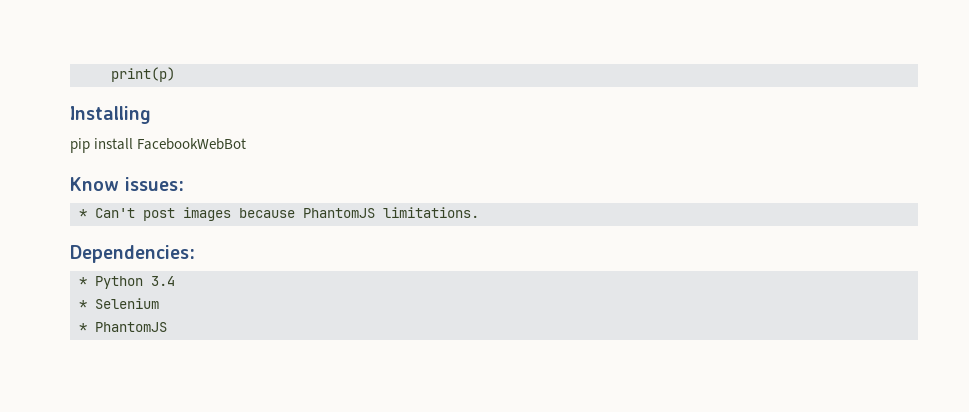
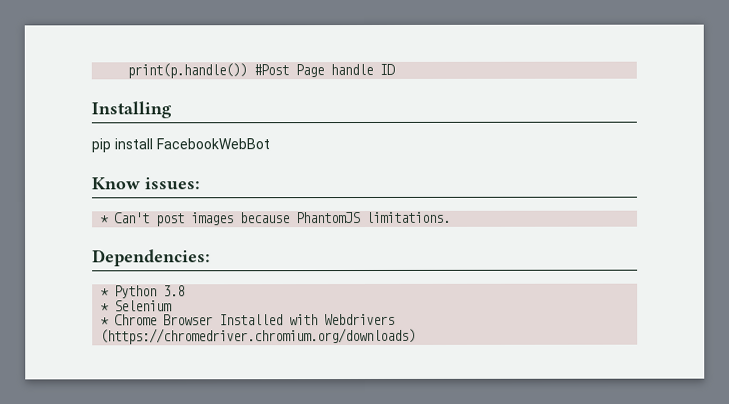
- print(p)
+ print(p.handle()) #Post Page handle ID
- * Python 3.4
+ * Python 3.8
- * PhantomJS
+ * Chrome Browser Installed with Webdrivers (https://chromedriver.chromium.org/downloads)

